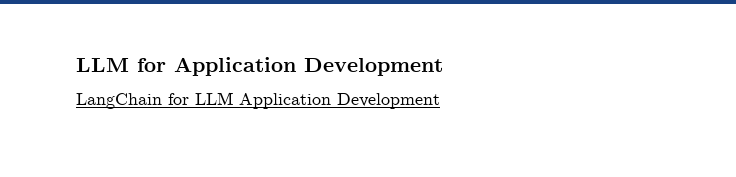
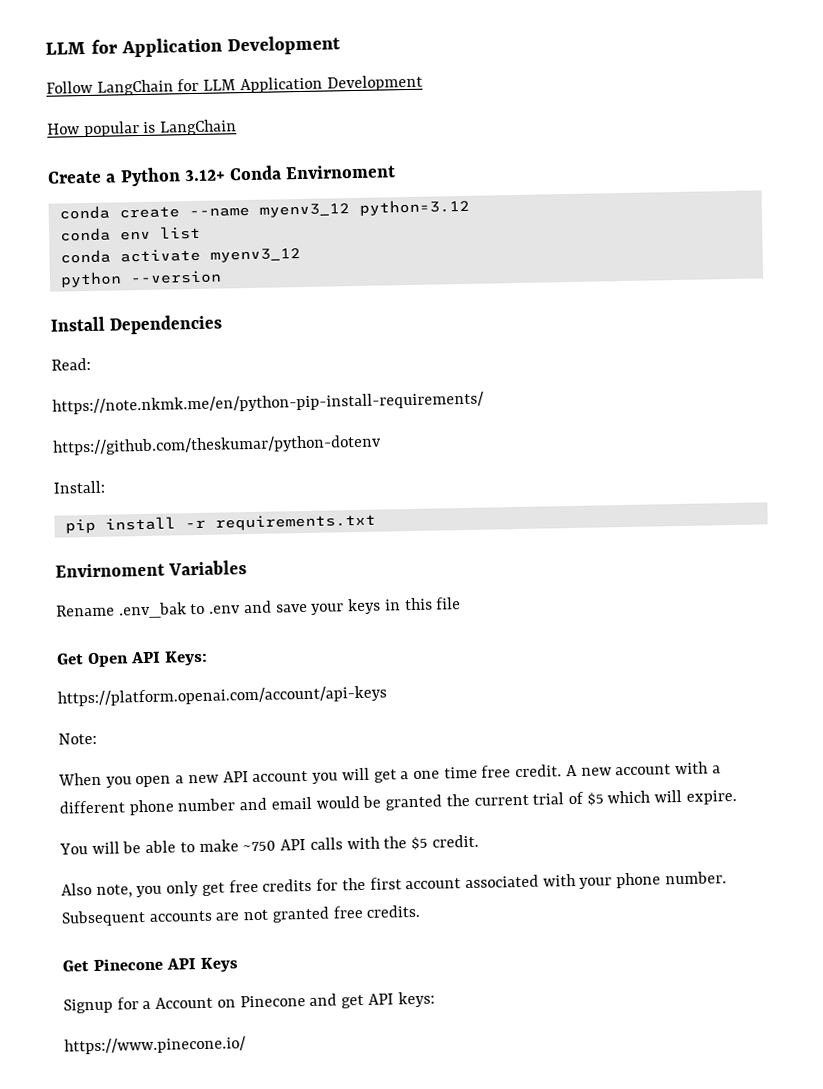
- LangChain for LLM Application Development
+ Follow LangChain for LLM Application Development
+ How popular is LangChain
+ Create a Python 3.12+ Conda Envirnoment
+ conda create --name myenv3_12 python=3.12
+ conda env list
+ conda activate myenv3_12
+ python --version
+ Install Dependencies
+ Read:
+ https://note.nkmk.me/en/python-pip-install-requirements/
+ https://github.com/theskumar/python-dotenv
+ Install:
+ pip install -r requirements.txt
+ Envirnoment Variables
+ Rename .env_bak to .env and save your keys in this file
+ Get Open API Keys:
+ https://platform.openai.com/account/api-keys
+ Note:
+ When you open a new API account you will get a one time free credit. A new account with a different phone number and email would be granted the current trial of $5 which will expire.
+ You will be able to make ~750 API calls with the $5 credit.
+ Also note, you only get free credits for the first account associated with your phone number. Subsequent accounts are not granted free credits.
+ Get Pinecone API Keys
+ Signup for a Account on Pinecone and get API keys:
+ https://www.pinecone.io/

